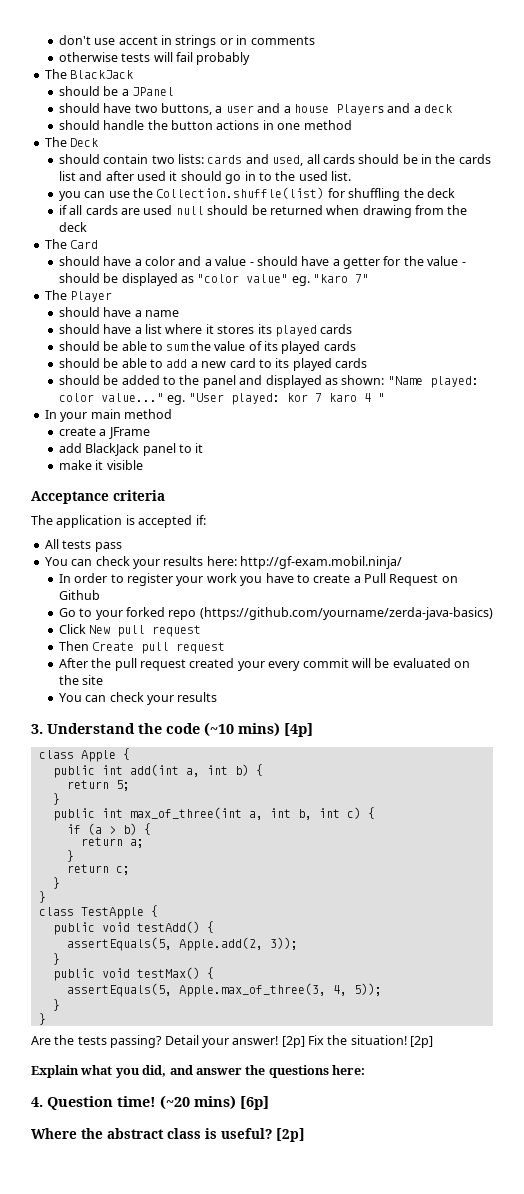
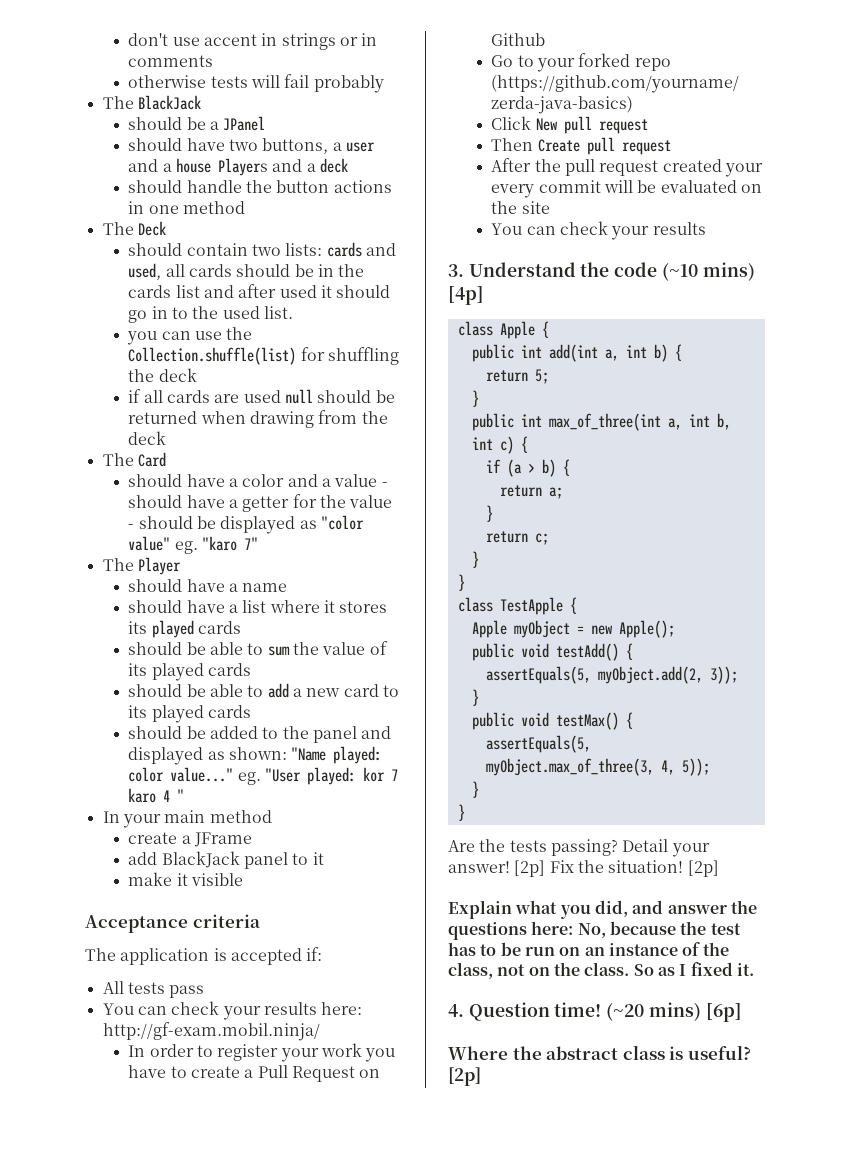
+ Apple myObject = new Apple();
- assertEquals(5, Apple.add(2, 3));
+ assertEquals(5, myObject.add(2, 3));
- assertEquals(5, Apple.max_of_three(3, 4, 5));
+ assertEquals(5, myObject.max_of_three(3, 4, 5));
- Explain what you did, and answer the questions here:
+ Explain what you did, and answer the questions here: No, because the test has to be run on an instance of the class, not on the class. So as I fixed it.

